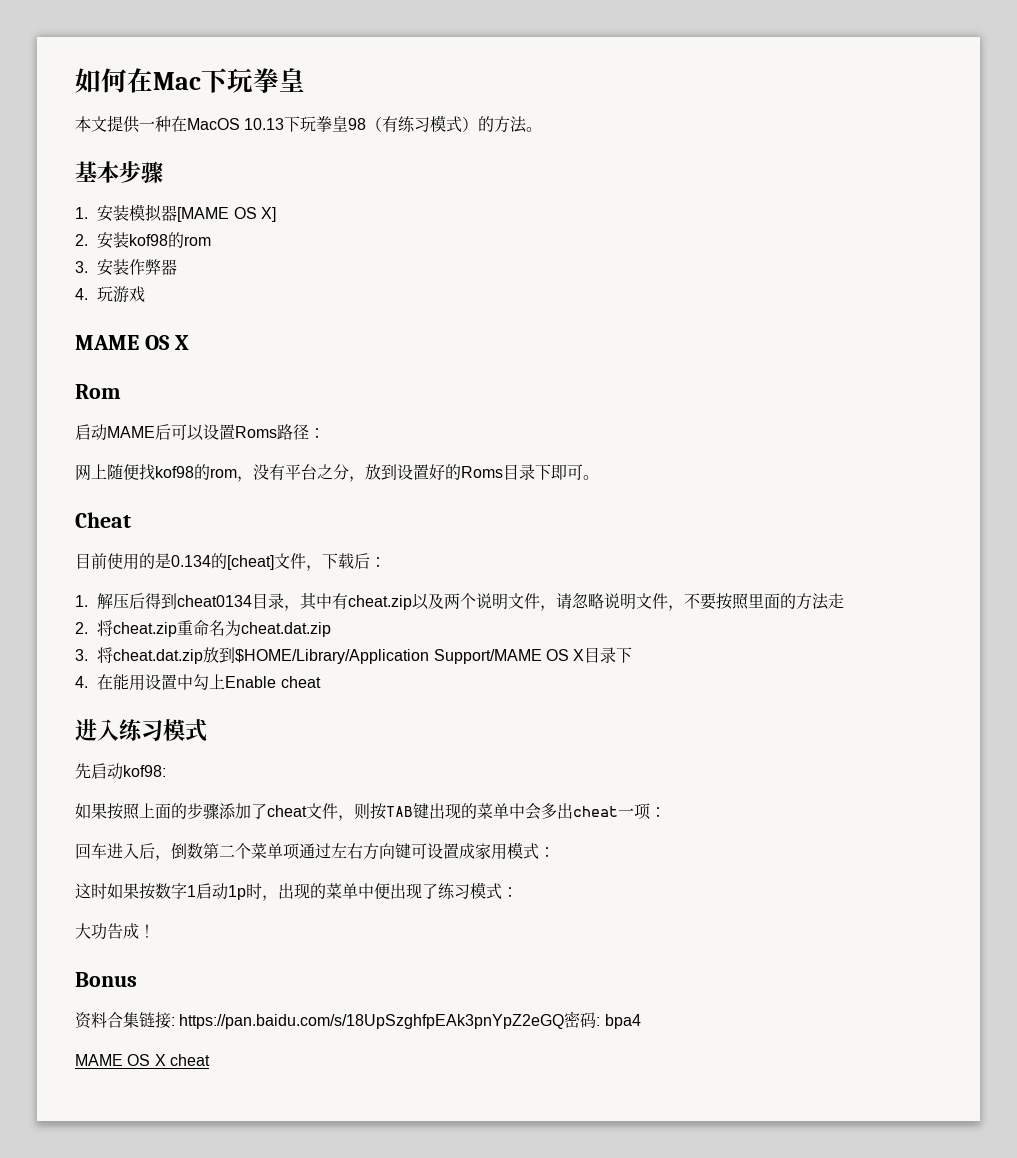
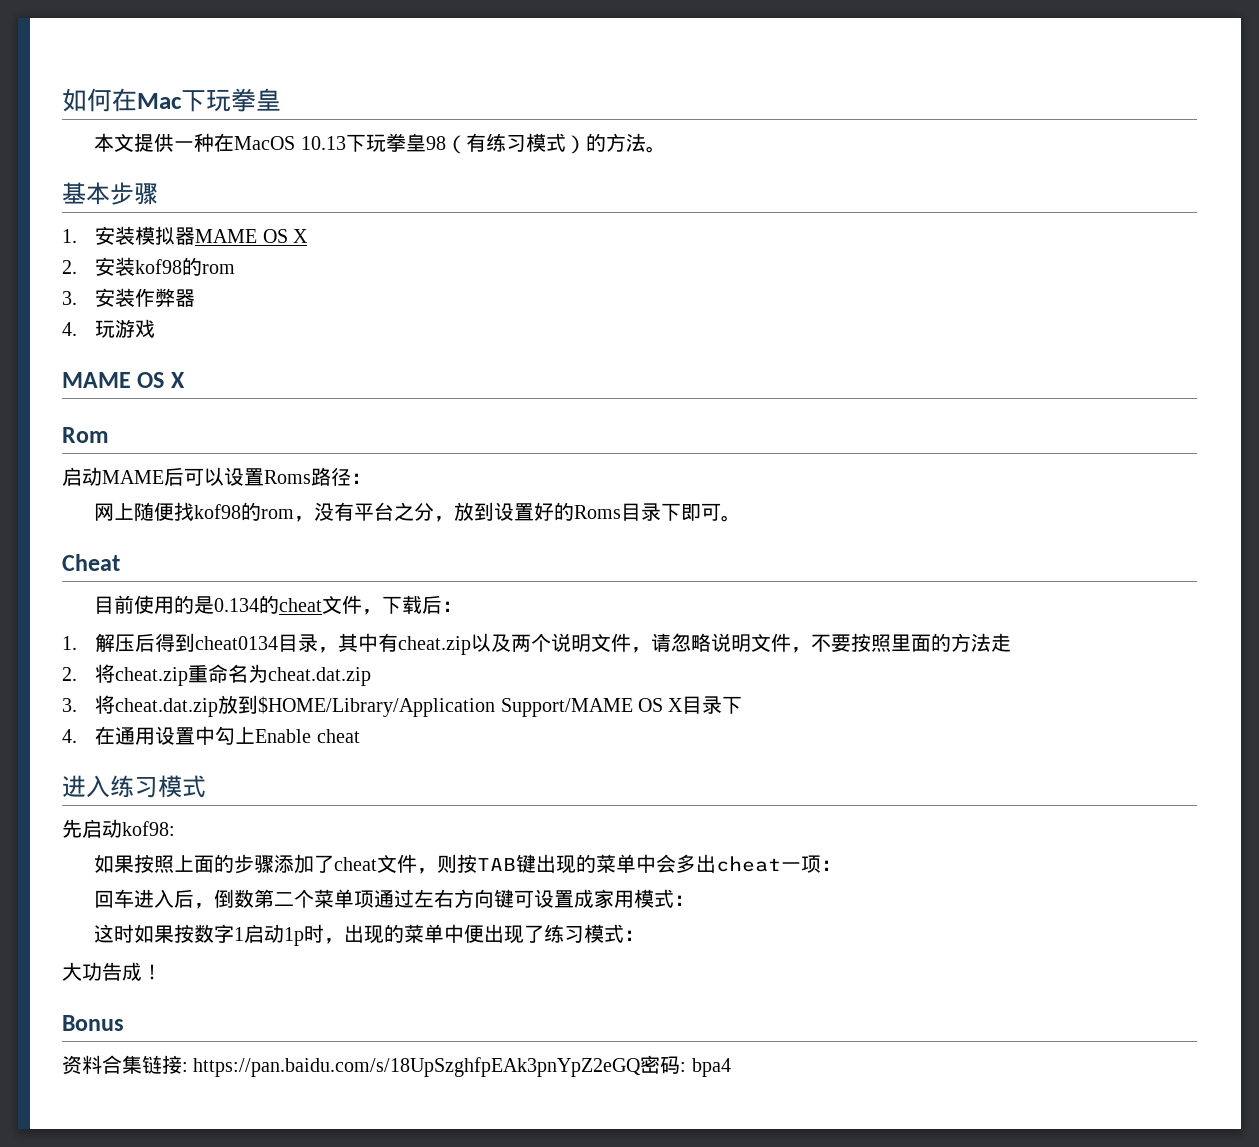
- 1.安装模拟器[MAME OS X]
+ 1.安装模拟器MAME OS X
- 目前使用的是0.134的[cheat]文件，下载后：
+ 目前使用的是0.134的cheat文件，下载后：
- 4.在能用设置中勾上Enable cheat
+ 4.在通用设置中勾上Enable cheat
- MAME OS X cheat

